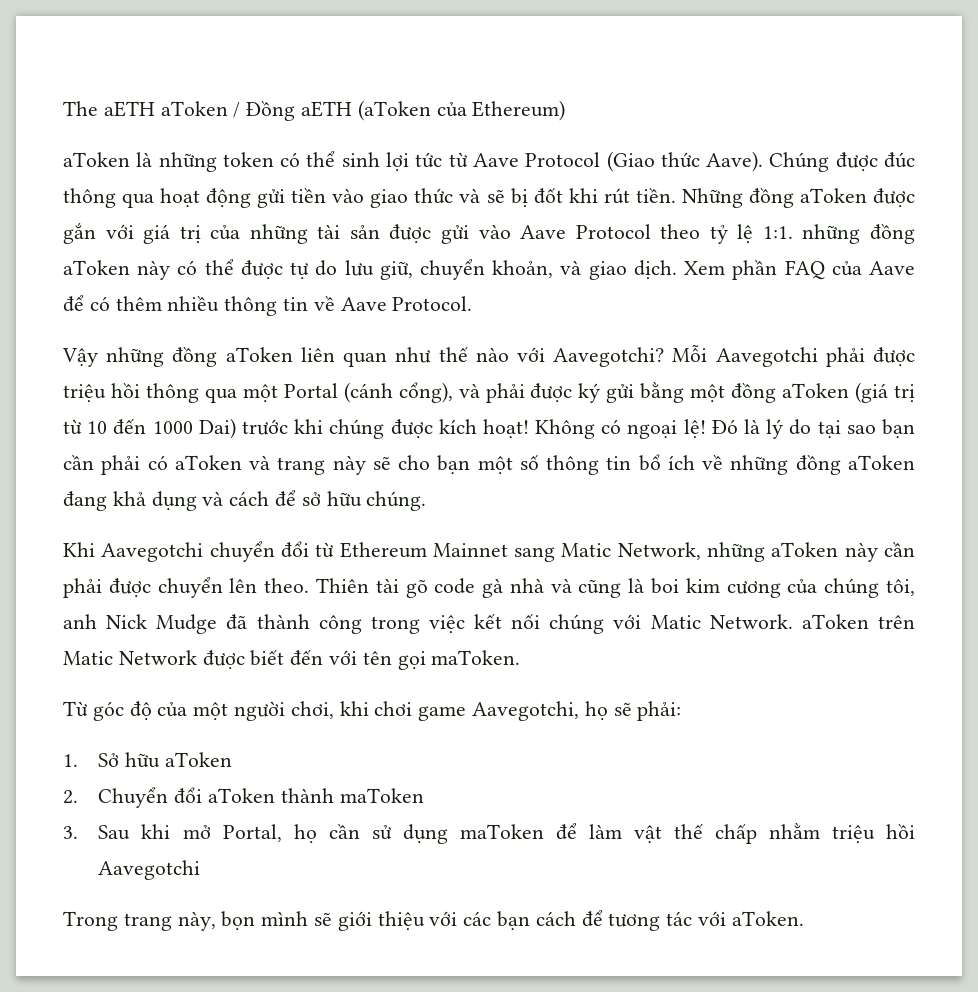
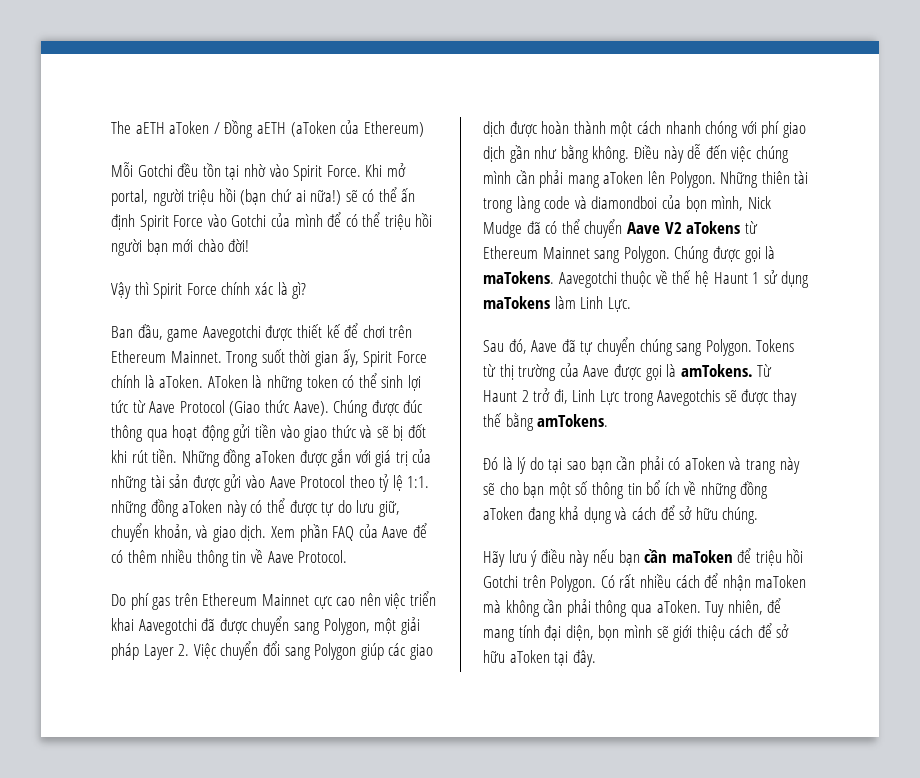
- aToken là những token có thể sinh lợi tức từ Aave Protocol (Giao thức Aave).
+ Mỗi Gotchi đều tồn tại nhờ vào Spirit Force. Khi mở portal, người triệu hồi (bạn chứ ai nữa!) sẽ có thể ấn định Spirit Force vào Gotchi của mình để có thể triệu hồi người bạn mới chào đời!
+ Vậy thì Spirit Force chính xác là gì?
+ Ban đầu, game Aavegotchi được thiết kế để chơi trên Ethereum Mainnet. Trong suốt thời gian ấy, Spirit Force chính là aToken. AToken là những token có thể sinh lợi tức từ Aave Protocol (Giao thức Aave).
- Vậy những đồng aToken liên quan như thế nào với Aavegotchi? Mỗi Aavegotchi phải được triệu hồi thông qua một Portal (cánh cổng), và phải được ký gửi bằng một đồng aToken (giá trị từ 10 đến 1000 Dai) trước khi chúng được kích hoạt! Không có ngoại lệ! Đó là lý do tại sao bạn cần phải có aToken và trang này sẽ cho bạn một số thông tin bổ ích về những đồng aToken đang khả dụng và cách để sở hữu chúng.
+ Do phí gas trên Ethereum Mainnet cực cao nên việc triển khai Aavegotchi đã được chuyển sang Polygon, một giải pháp Layer 2. Việc chuyển đổi sang Polygon giúp các giao dịch được hoàn thành một cách nhanh chóng với phí giao dịch gần như bằng không. Điều này dễ đến việc chúng mình cần phải mang aToken lên Polygon. Những thiên tài trong làng code và diamondboi của bọn mình, Nick Mudge đã có thể chuyển Aave V2 aTokens từ Ethereum Mainnet sang Polygon. Chúng được gọi là maTokens. Aavegotchi thuộc về thế hệ Haunt 1 sử dụng maTokens làm Linh Lực.
+ Sau đó, Aave đã tự chuyển chúng sang Polygon. Tokens từ thị trường của Aave được gọi là amTokens. Từ Haunt 2 trở đi, Linh Lực trong Aavegotchis sẽ được thay thế bằng amTokens.
+ Đó là lý do tại sao bạn cần phải có aToken và trang này sẽ cho bạn một số thông tin bổ ích về những đồng aToken đang khả dụng và cách để sở hữu chúng.
- Khi Aavegotchi chuyển đổi từ Ethereum Mainnet sang Matic Network, những aToken này cần phải được chuyển lên theo. Thiên tài gõ code gà nhà và cũng là boi kim cương của chúng tôi, anh Nick Mudge đã thành công trong việc kết nối chúng với Matic Network. aToken trên Matic Network được biết đến với tên gọi maToken.
- Từ góc độ của một người chơi, khi chơi game Aavegotchi, họ sẽ phải:
- 1. Sở hữu aToken
- 2. Chuyển đổi aToken thành maToken
- 3. Sau khi mở Portal, họ cần sử dụng maToken để làm vật thế chấp nhằm triệu hồi Aavegotchi
- Trong trang này, bọn mình sẽ giới thiệu với các bạn cách để tương tác với aToken.
+ Hãy lưu ý điều này nếu bạn cần maToken để triệu hồi Gotchi trên Polygon. Có rất nhiều cách để nhận maToken mà không cần phải thông qua aToken. Tuy nhiên, để mang tính đại diện, bọn mình sẽ giới thiệu cách để sở hữu aToken tại đây.

